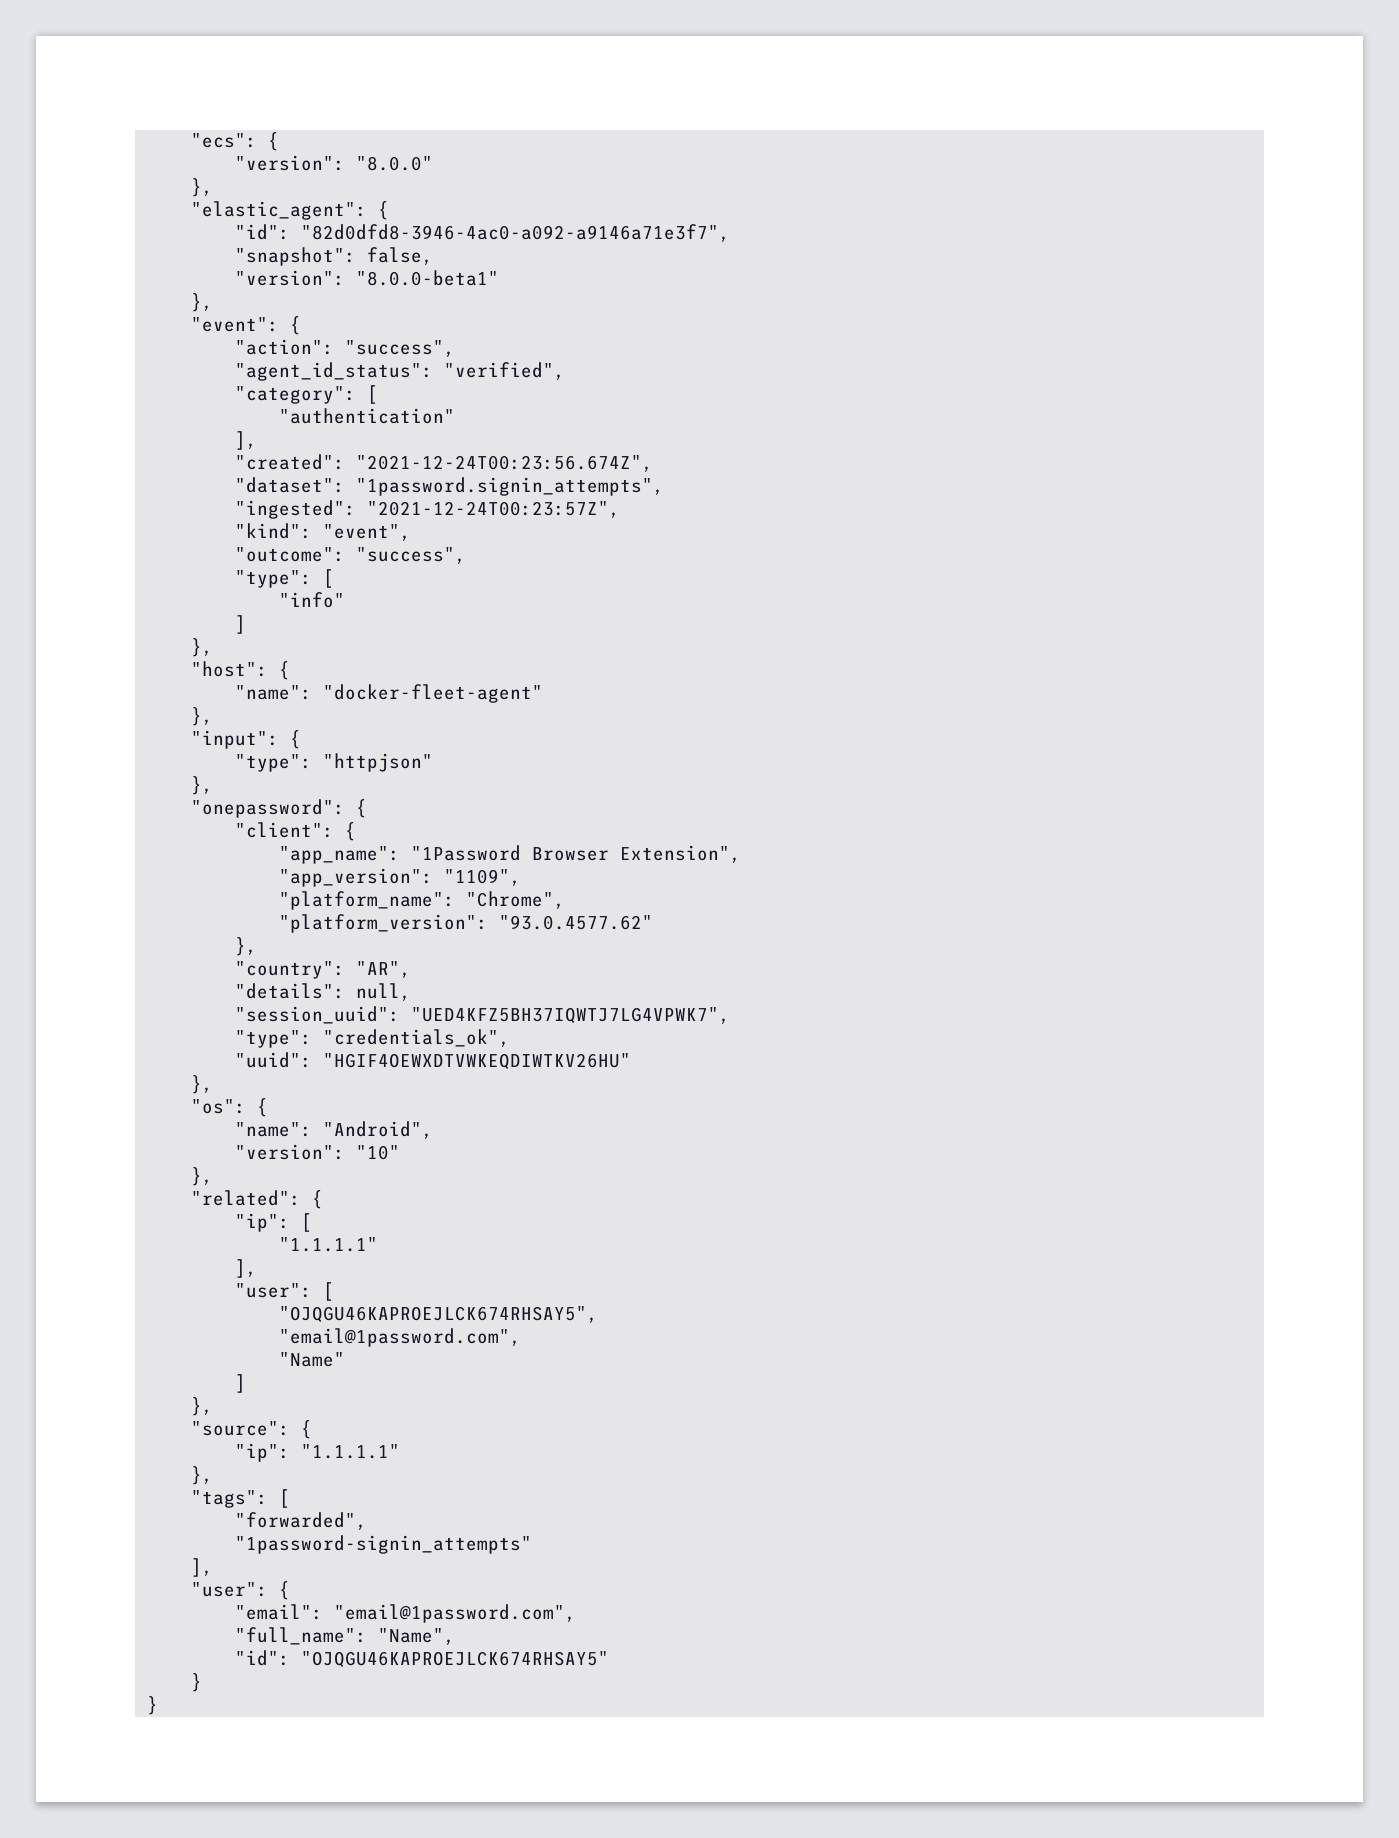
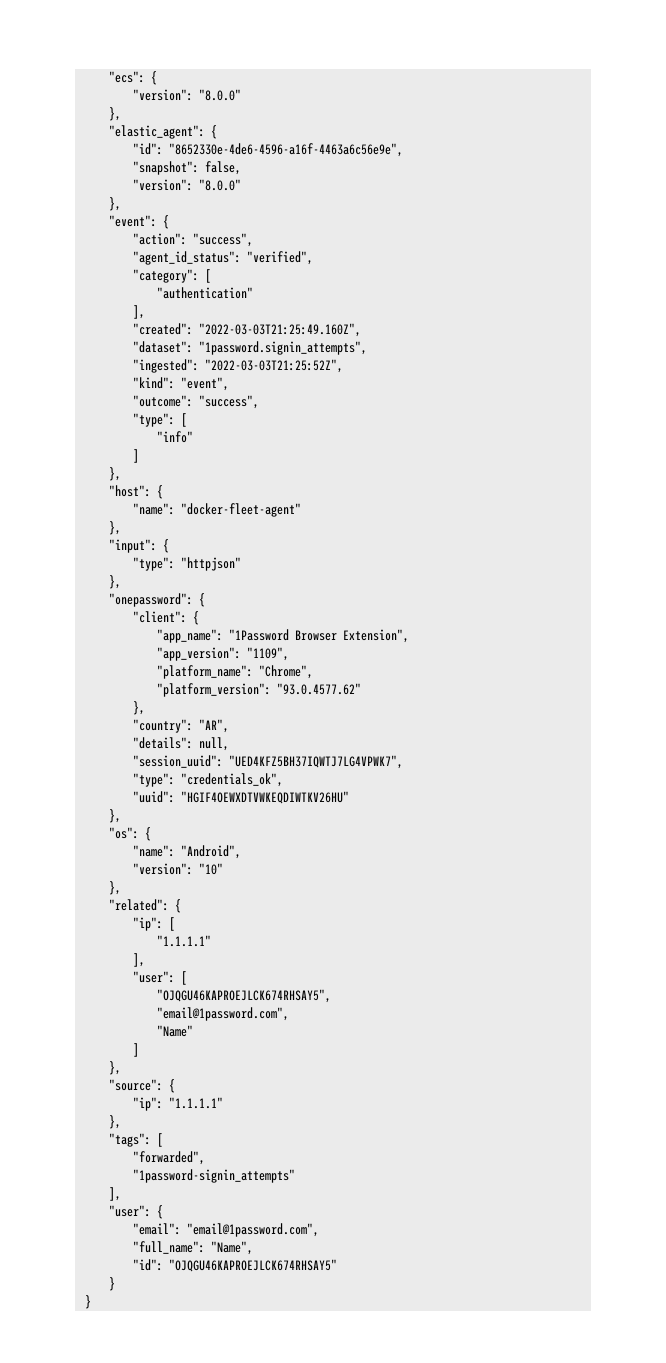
- "id": "82d0dfd8-3946-4ac0-a092-a9146a71e3f7",
+ "id": "8652330e-4de6-4596-a16f-4463a6c56e9e",
  "snapshot": false,
- "version": "8.0.0-beta1"
+ "version": "8.0.0"
- "created": "2021-12-24T00:23:56.674Z",
+ "created": "2022-03-03T21:25:49.160Z",
- "ingested": "2021-12-24T00:23:57Z",
+ "ingested": "2022-03-03T21:25:52Z",

